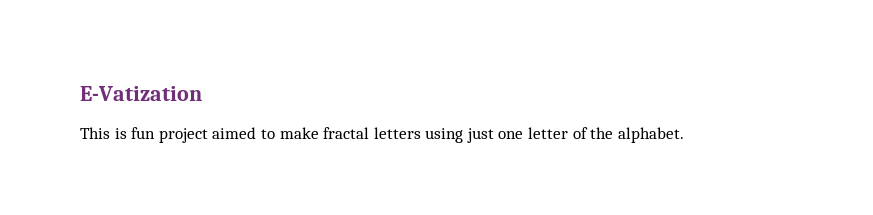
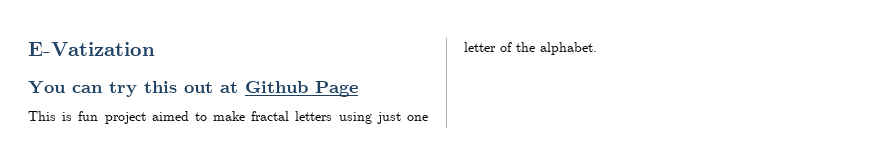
+ You can try this out at Github Page

